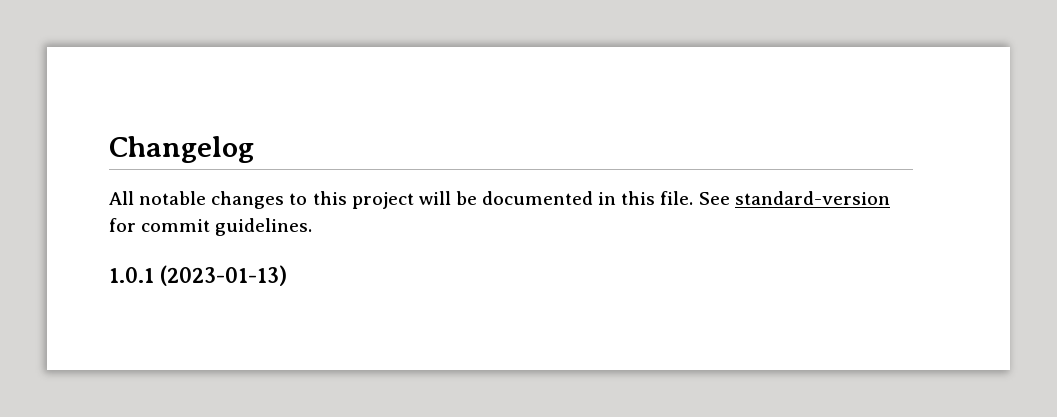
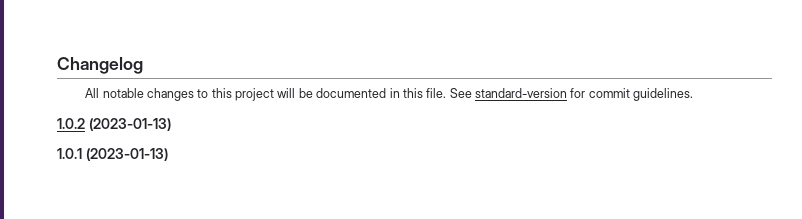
+ 1.0.2 (2023-01-13)

